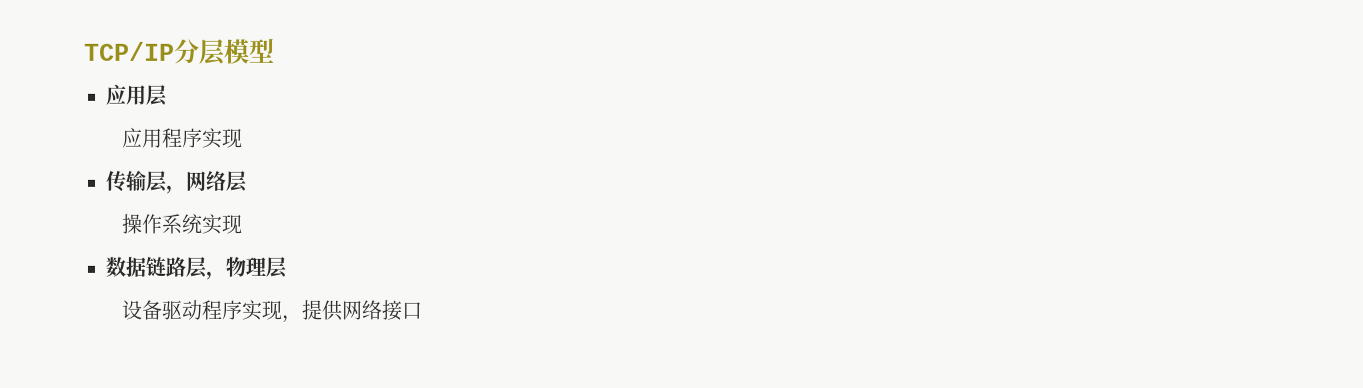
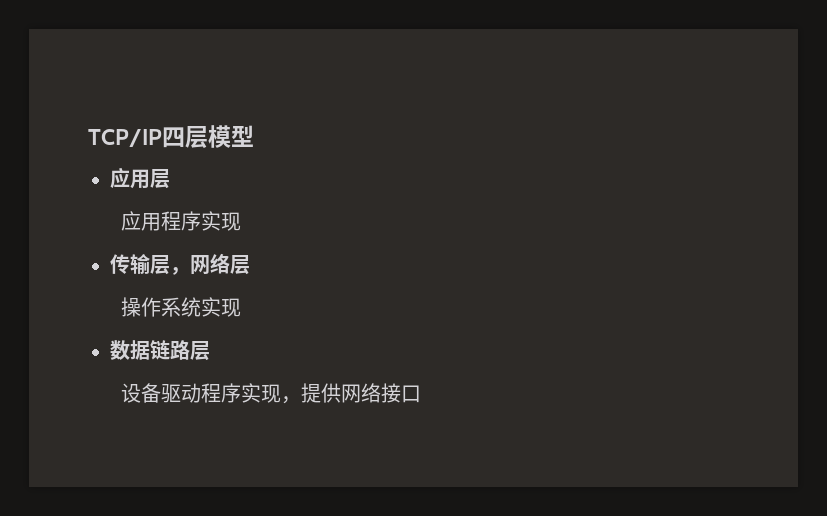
- TCP/IP分层模型
+ TCP/IP四层模型
- 数据链路层，物理层
+ 数据链路层

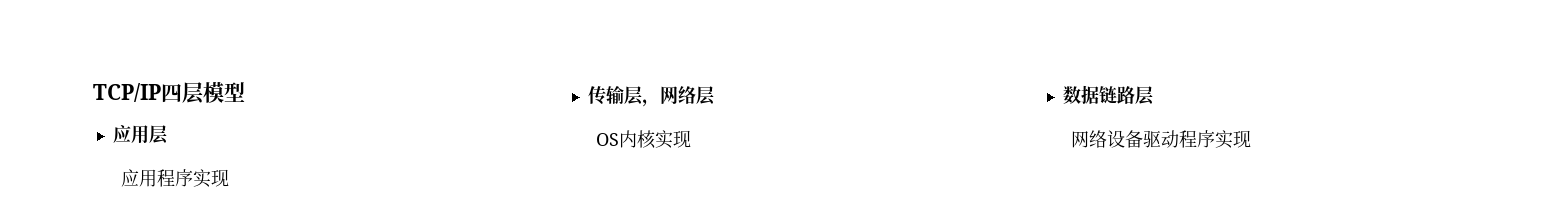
- 操作系统实现
+ OS内核实现
- 设备驱动程序实现，提供网络接口
+ 网络设备驱动程序实现

